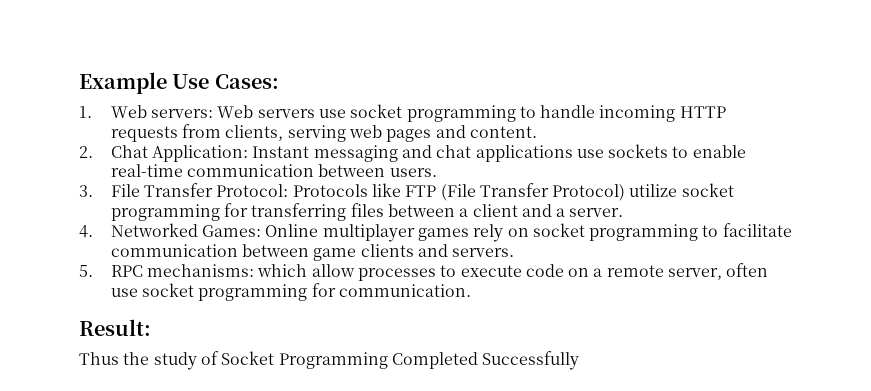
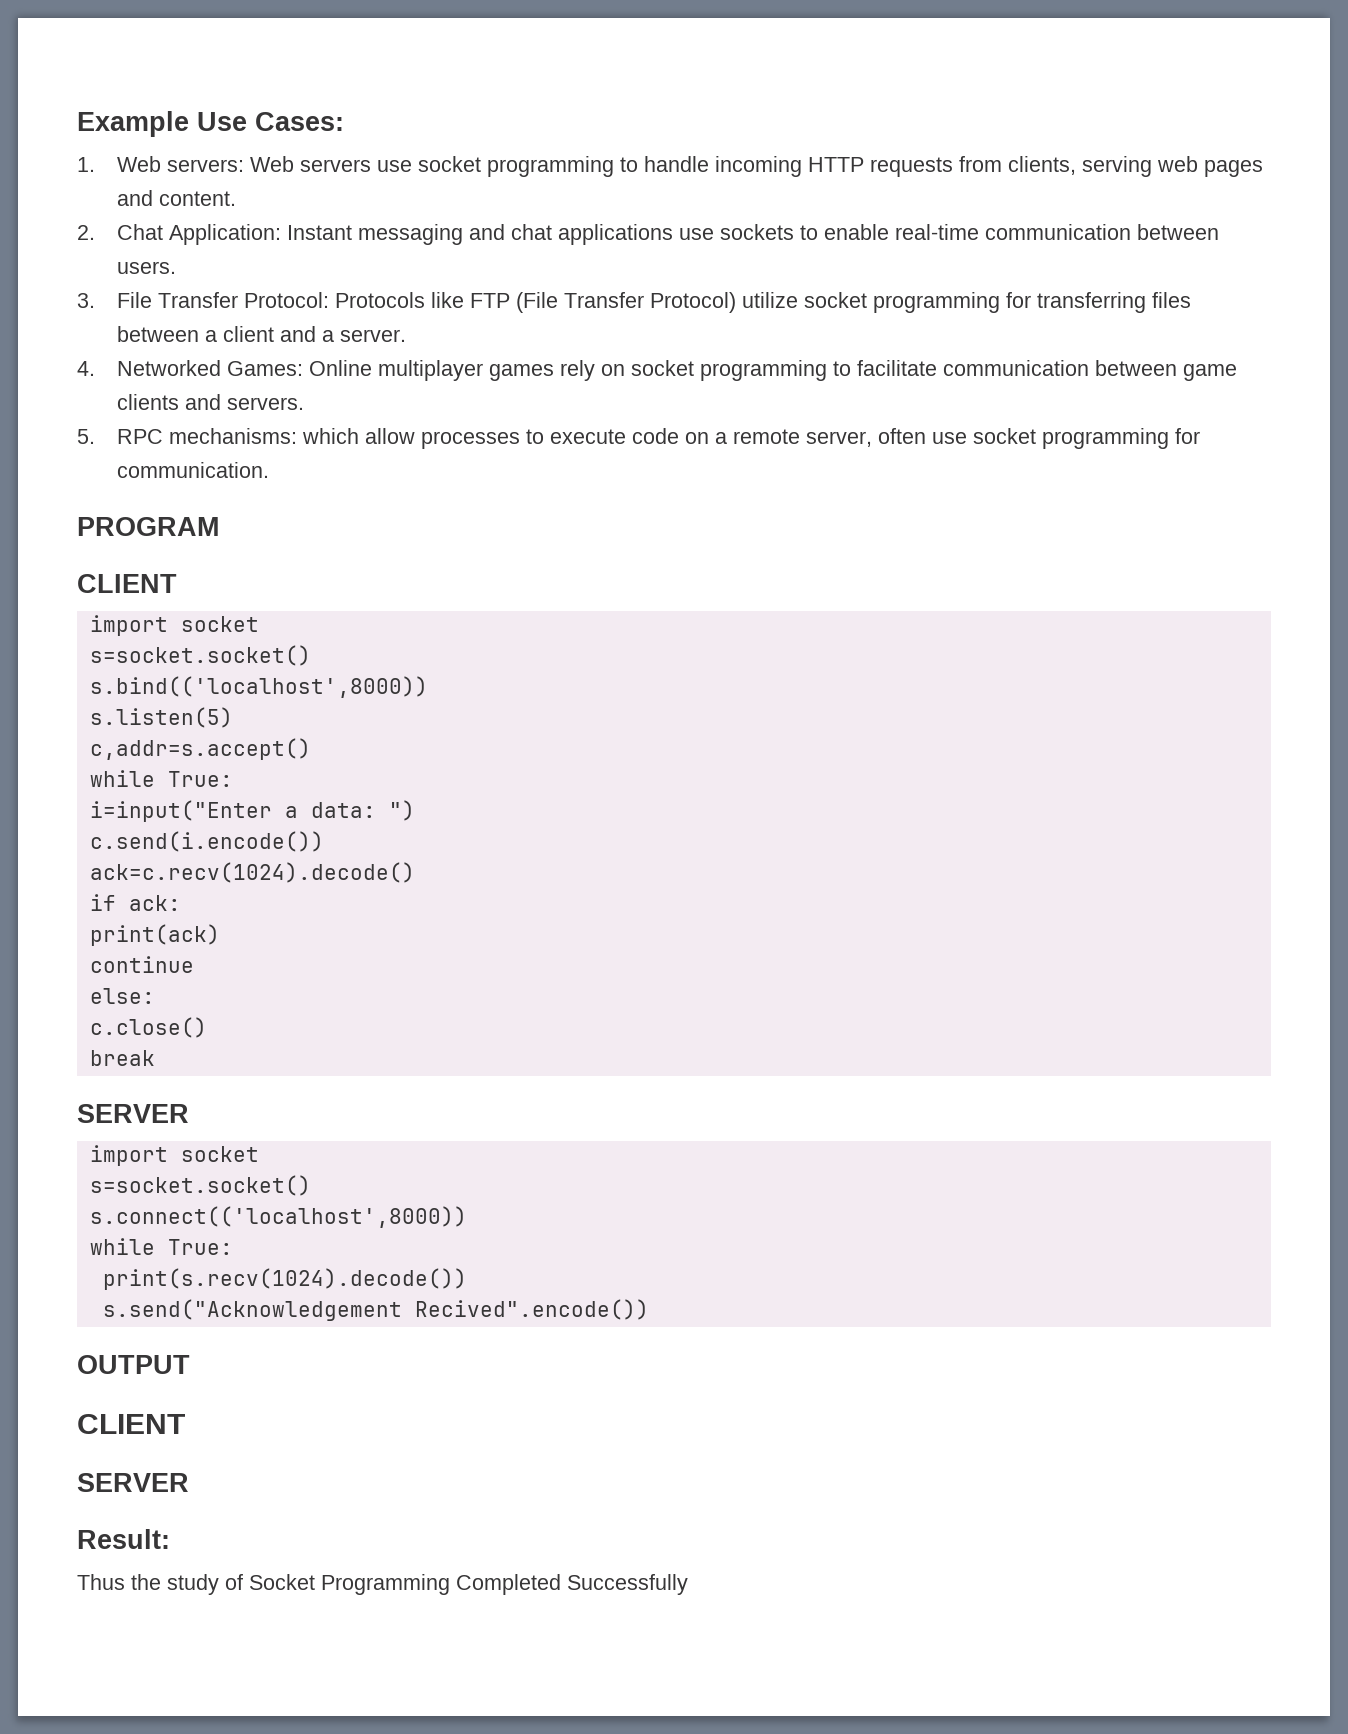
+ PROGRAM
+ CLIENT
+ import socket
+ s=socket.socket()
+ s.bind(('localhost',8000))
+ s.listen(5)
+ c,addr=s.accept()
+ while True:
+ i=input("Enter a data: ")
+ c.send(i.encode())
+ ack=c.recv(1024).decode()
+ if ack:
+ print(ack)
+ continue
+ else:
+ c.close()
+ break
+ SERVER
+ import socket
+ s=socket.socket()
+ s.connect(('localhost',8000))
+ while True:
+ print(s.recv(1024).decode())
+ s.send("Acknowledgement Recived".encode())
+ OUTPUT
+ CLIENT
+ SERVER

